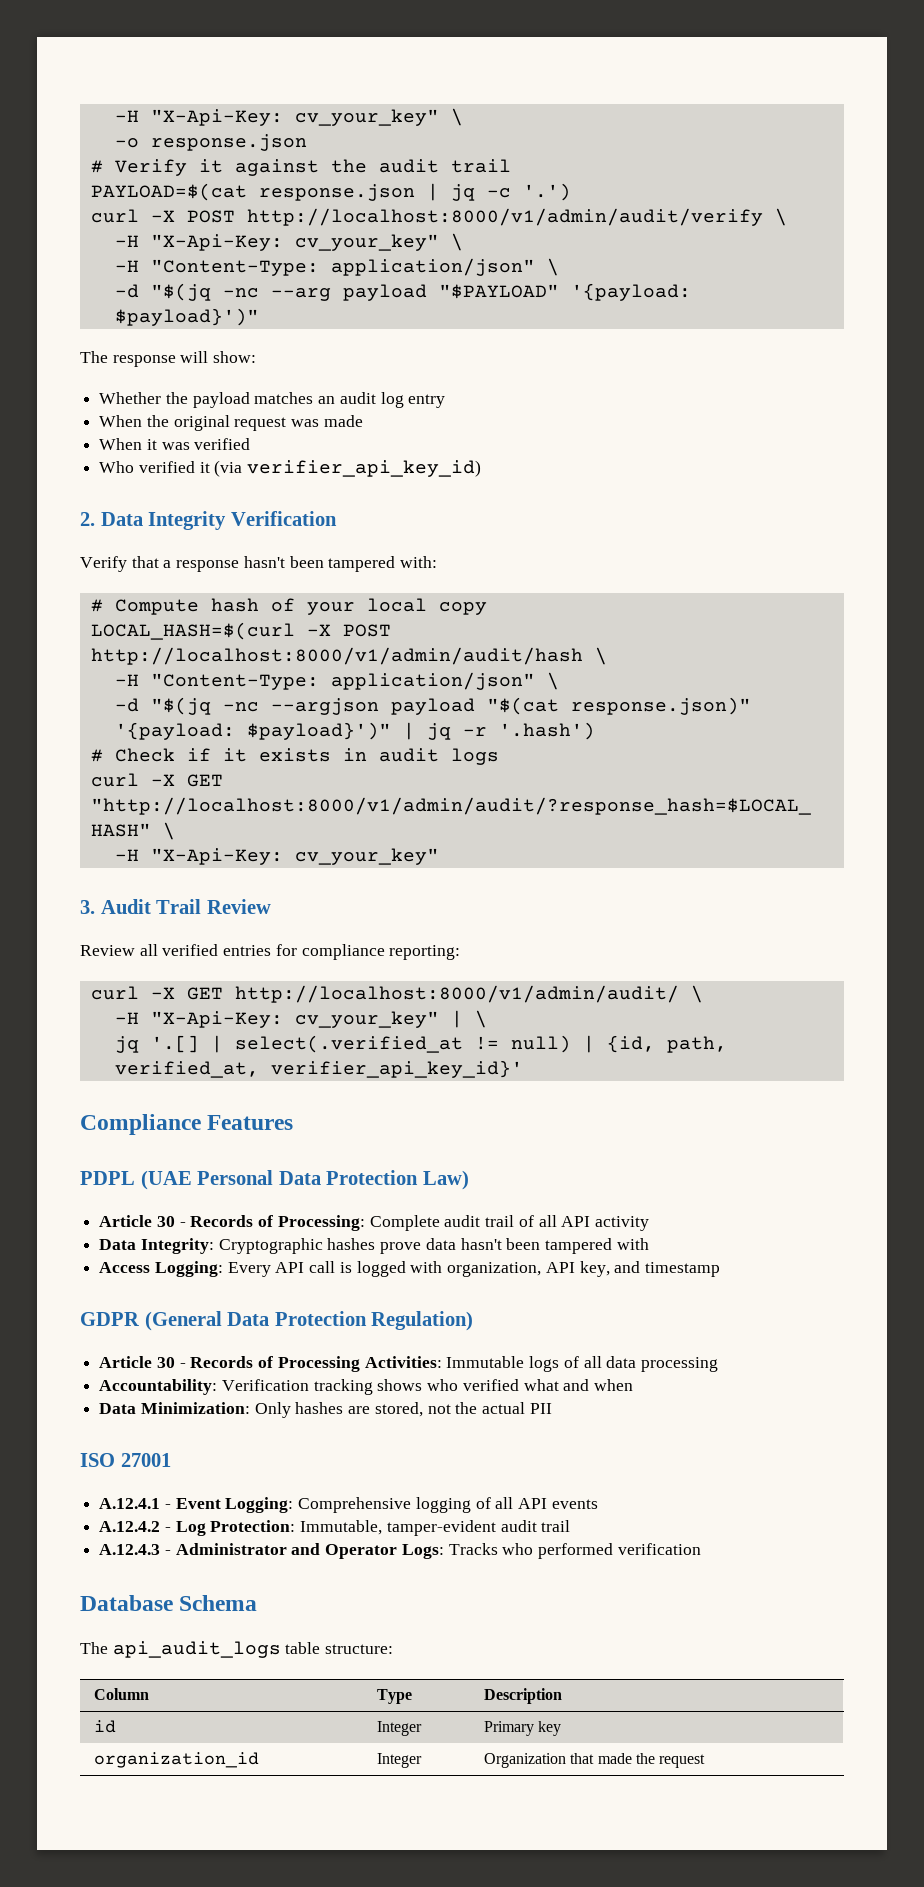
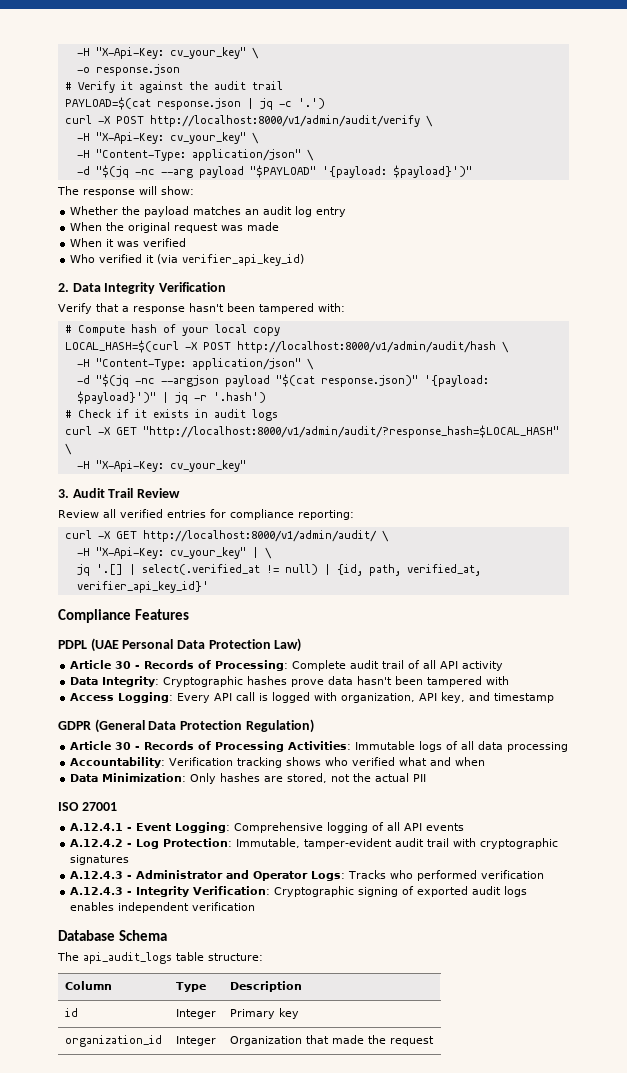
- A.12.4.2 - Log Protection: Immutable, tamper-evident audit trail
+ A.12.4.2 - Log Protection: Immutable, tamper-evident audit trail with cryptographic signatures
+ A.12.4.3 - Integrity Verification: Cryptographic signing of exported audit logs enables independent verification

